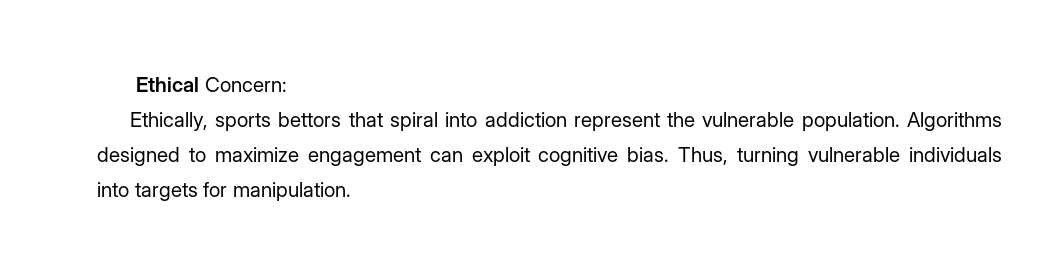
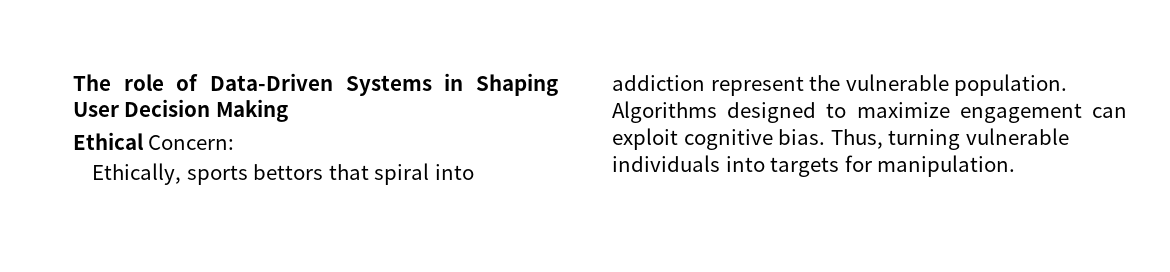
+ The role of Data-Driven Systems in Shaping User Decision Making

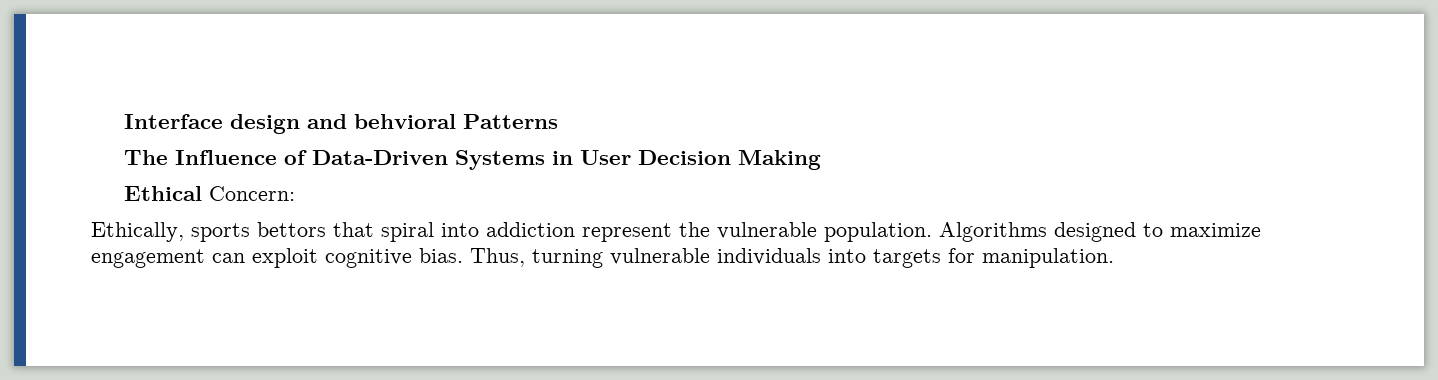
- The role of Data-Driven Systems in Shaping User Decision Making
+ Interface design and behvioral Patterns
+ The Influence of Data-Driven Systems in User Decision Making

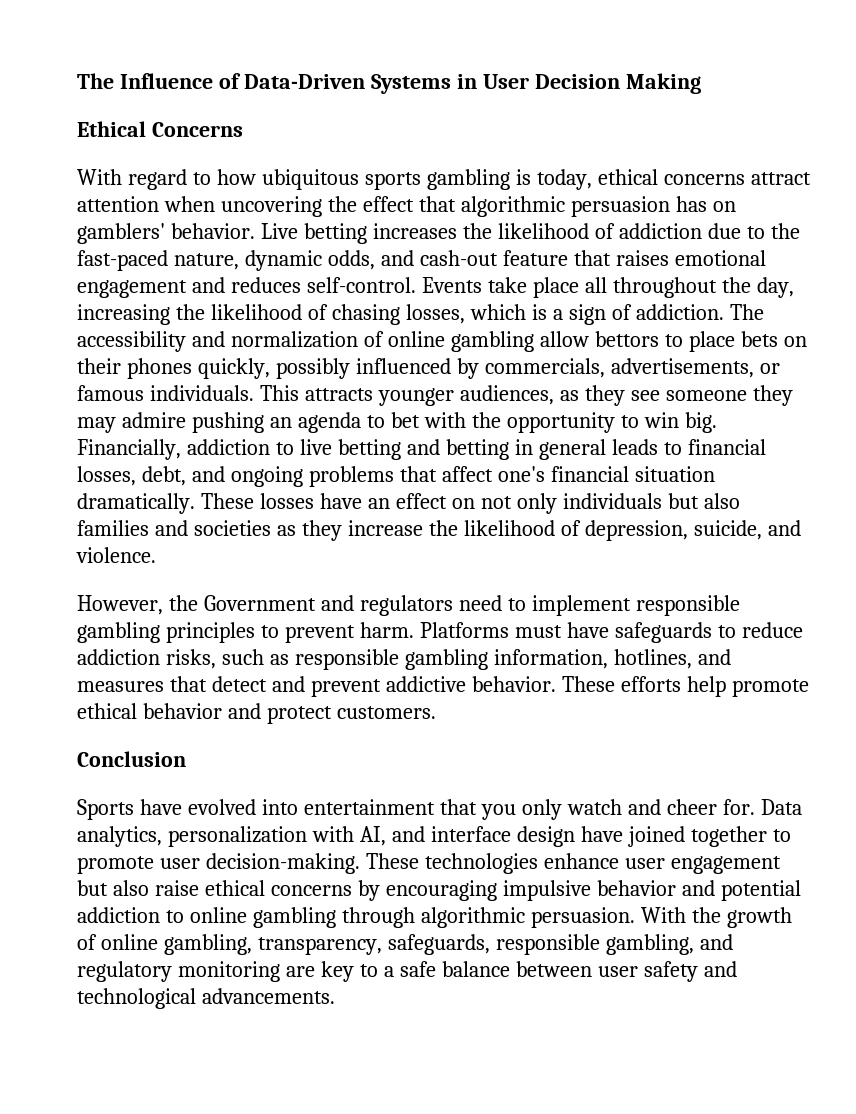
- Interface design and behvioral Patterns
- Ethical Concern:
- Ethically, sports bettors that spiral into addiction represent the vulnerable population. Algorithms designed to maximize engagement can exploit cognitive bias. Thus, turning vulnerable individuals into targets for manipulation.
+ Ethical Concerns
+ With regard to how ubiquitous sports gambling is today, ethical concerns attract attention when uncovering the effect that algorithmic persuasion has on gamblers' behavior. Live betting increases the likelihood of addiction due to the fast-paced nature, dynamic odds, and cash-out feature that raises emotional engagement and reduces self-control. Events take place all throughout the day, increasing the likelihood of chasing losses, which is a sign of addiction. The accessibility and normalization of online gambling allow bettors to place bets on their phones quickly, possibly influenced by commercials, advertisements, or famous individuals. This attracts younger audiences, as they see someone they may admire pushing an agenda to bet with the opportunity to win big. Financially, addiction to live betting and betting in general leads to financial losses, debt, and ongoing problems that affect one's financial situation dramatically. These losses have an effect on not only individuals but also families and societies as they increase the likelihood of depression, suicide, and violence.
+ However, the Government and regulators need to implement responsible gambling principles to prevent harm. Platforms must have safeguards to reduce addiction risks, such as responsible gambling information, hotlines, and measures that detect and prevent addictive behavior. These efforts help promote ethical behavior and protect customers.
+ Conclusion
+ Sports have evolved into entertainment that you only watch and cheer for. Data analytics, personalization with AI, and interface design have joined together to promote user decision-making. These technologies enhance user engagement but also raise ethical concerns by encouraging impulsive behavior and potential addiction to online gambling through algorithmic persuasion. With the growth of online gambling, transparency, safeguards, responsible gambling, and regulatory monitoring are key to a safe balance between user safety and technological advancements.

